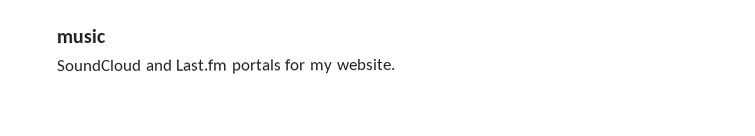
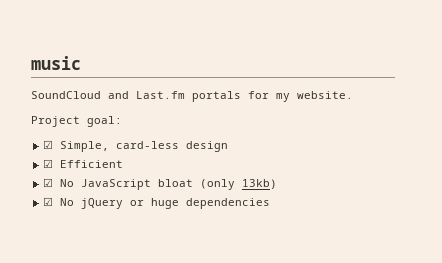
+ Project goal:
+ ☑ Simple, card-less design
+ ☑ Efficient
+ ☑ No JavaScript bloat (only 13kb)
+ ☑ No jQuery or huge dependencies

